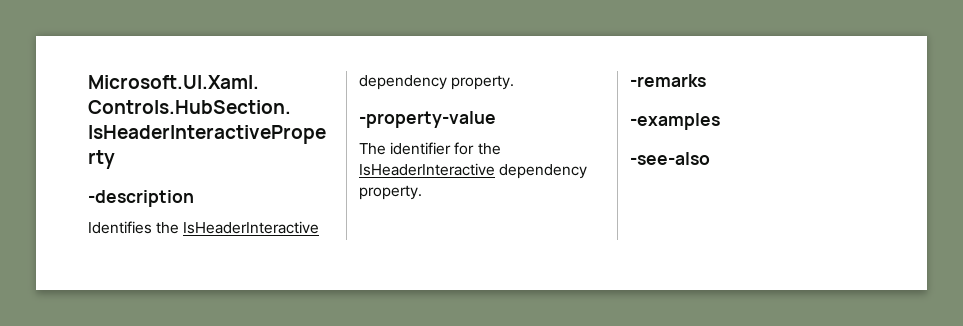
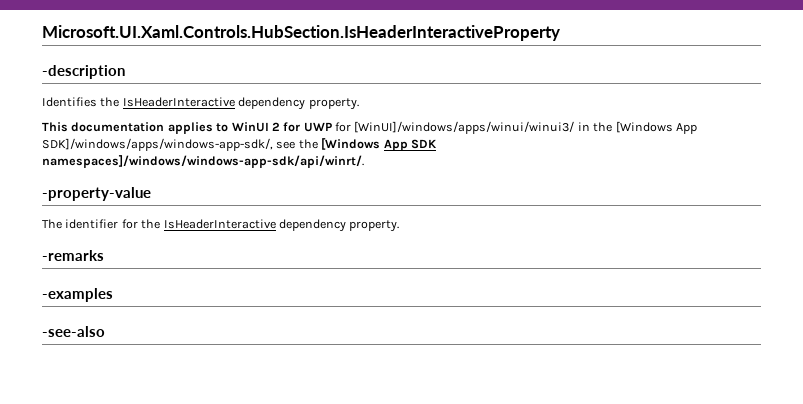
+ This documentation applies to WinUI 2 for UWP for [WinUI]/windows/apps/winui/winui3/ in the [Windows App SDK]/windows/apps/windows-app-sdk/, see the [Windows App SDK namespaces]/windows/windows-app-sdk/api/winrt/.

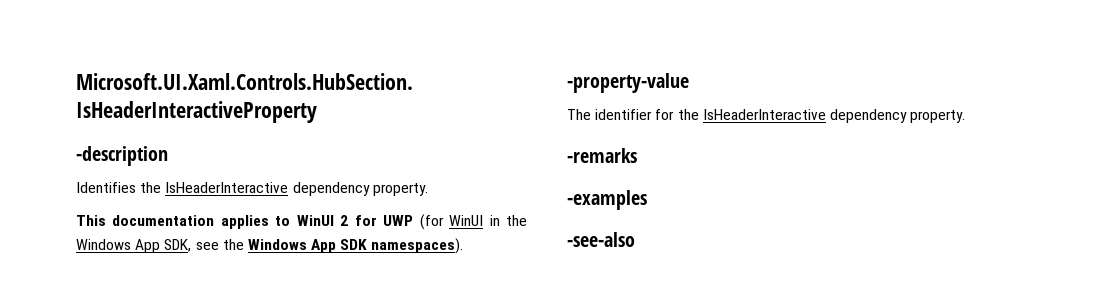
- This documentation applies to WinUI 2 for UWP for [WinUI]/windows/apps/winui/winui3/ in the [Windows App SDK]/windows/apps/windows-app-sdk/, see the [Windows App SDK namespaces]/windows/windows-app-sdk/api/winrt/.
+ This documentation applies to WinUI 2 for UWP (for WinUI in the Windows App SDK, see the Windows App SDK namespaces).

